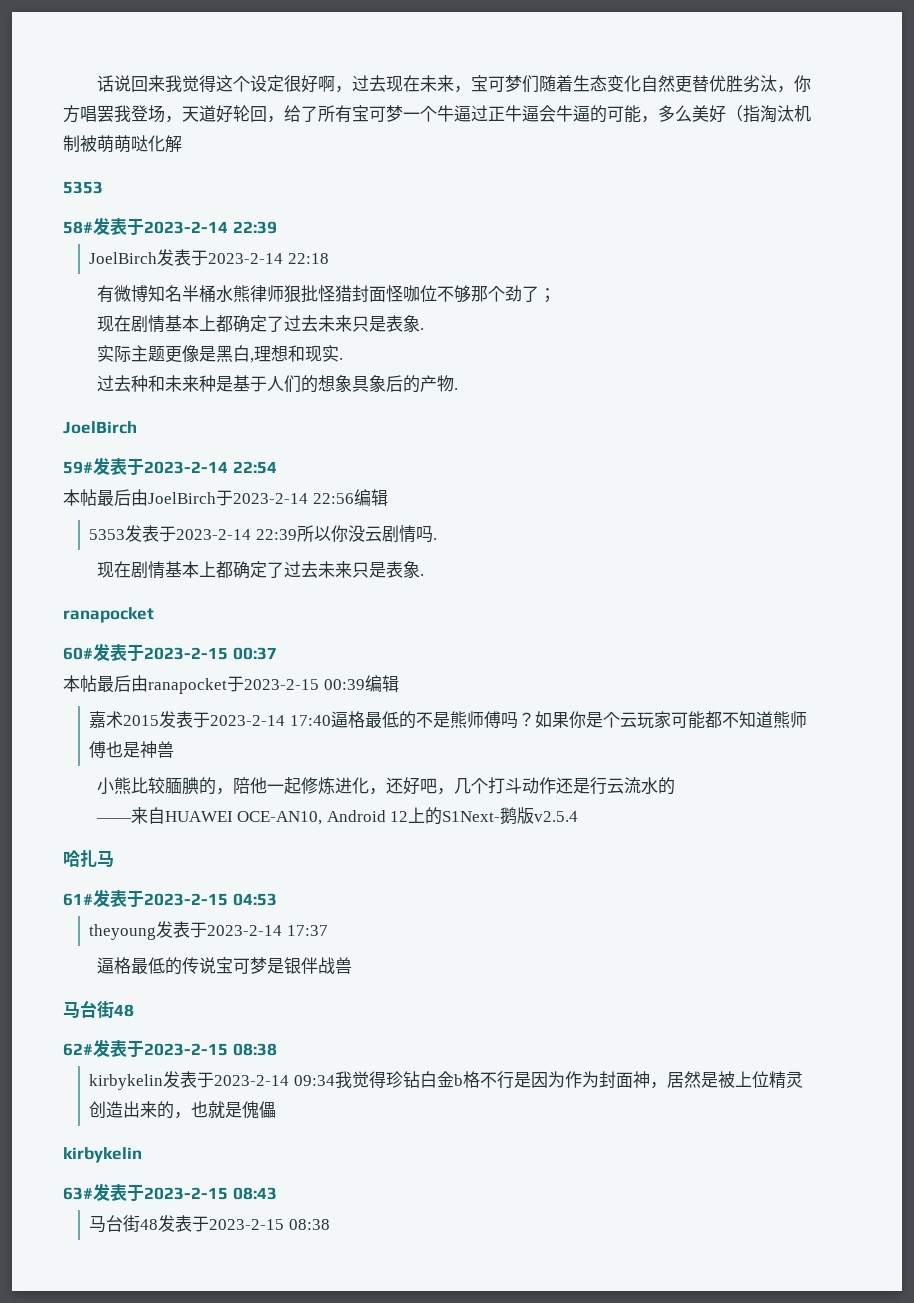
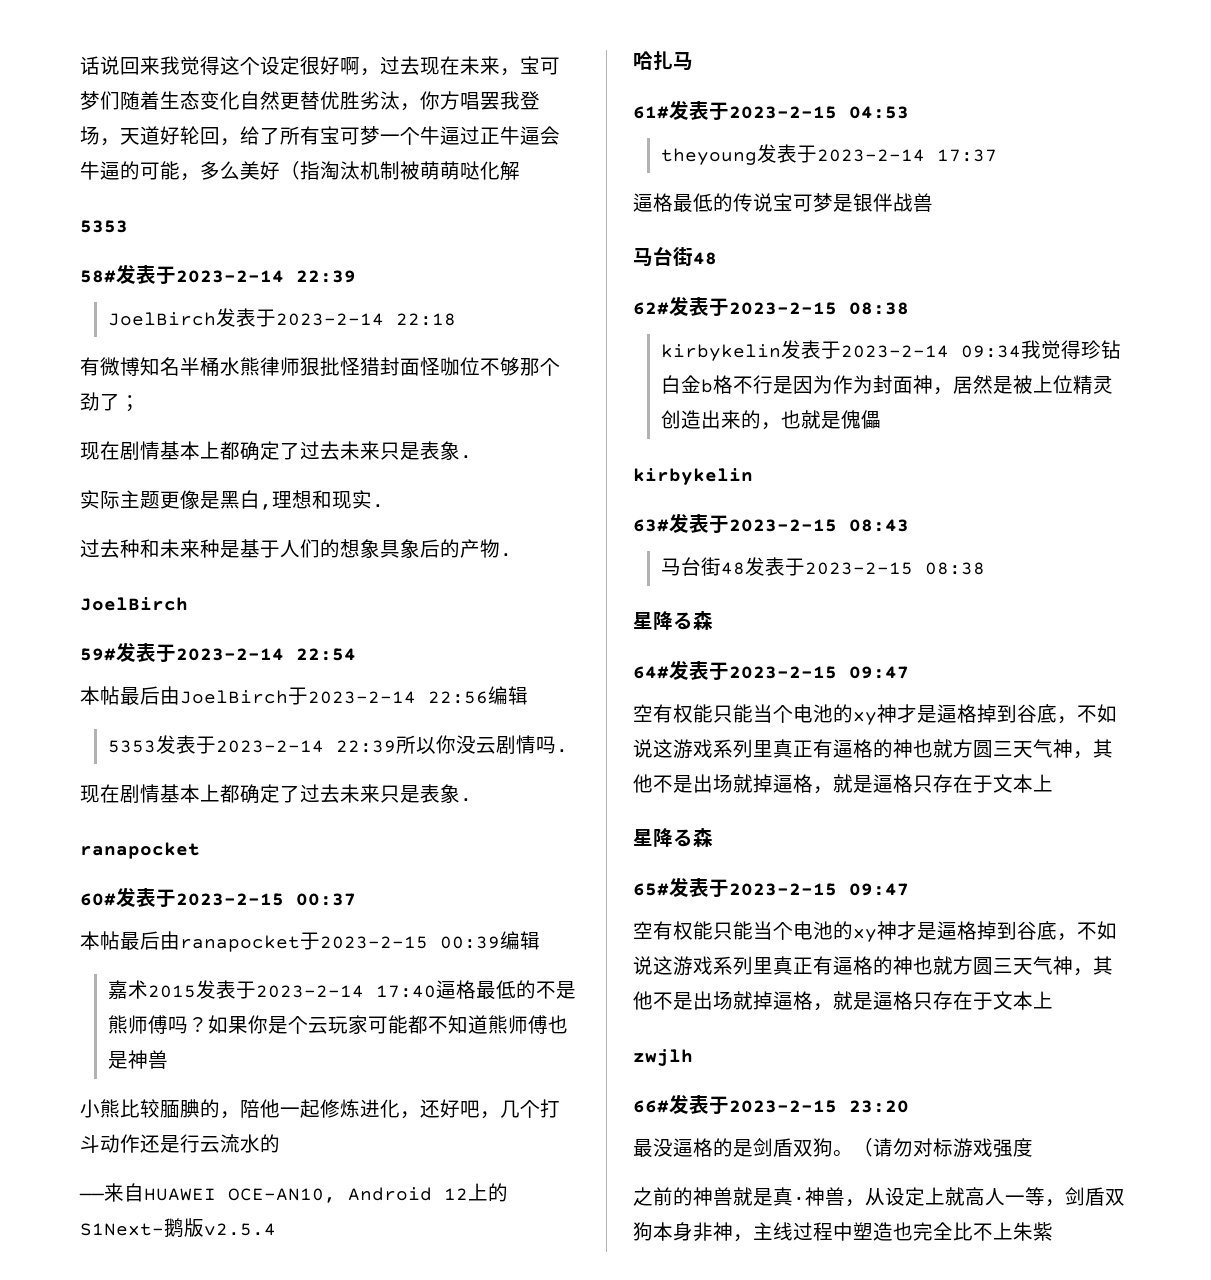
  马台街48发表于2023-2-15 08:38
+ 星降る森
+ 64#发表于2023-2-15 09:47
+ 空有权能只能当个电池的xy神才是逼格掉到谷底，不如说这游戏系列里真正有逼格的神也就方圆三天气神，其他不是出场就掉逼格，就是逼格只存在于文本上
+ 星降る森
+ 65#发表于2023-2-15 09:47
+ 空有权能只能当个电池的xy神才是逼格掉到谷底，不如说这游戏系列里真正有逼格的神也就方圆三天气神，其他不是出场就掉逼格，就是逼格只存在于文本上
+ zwjlh
+ 66#发表于2023-2-15 23:20
+ 最没逼格的是剑盾双狗。（请勿对标游戏强度
+ 之前的神兽就是真·神兽，从设定上就高人一等，剑盾双狗本身非神，主线过程中塑造也完全比不上朱紫

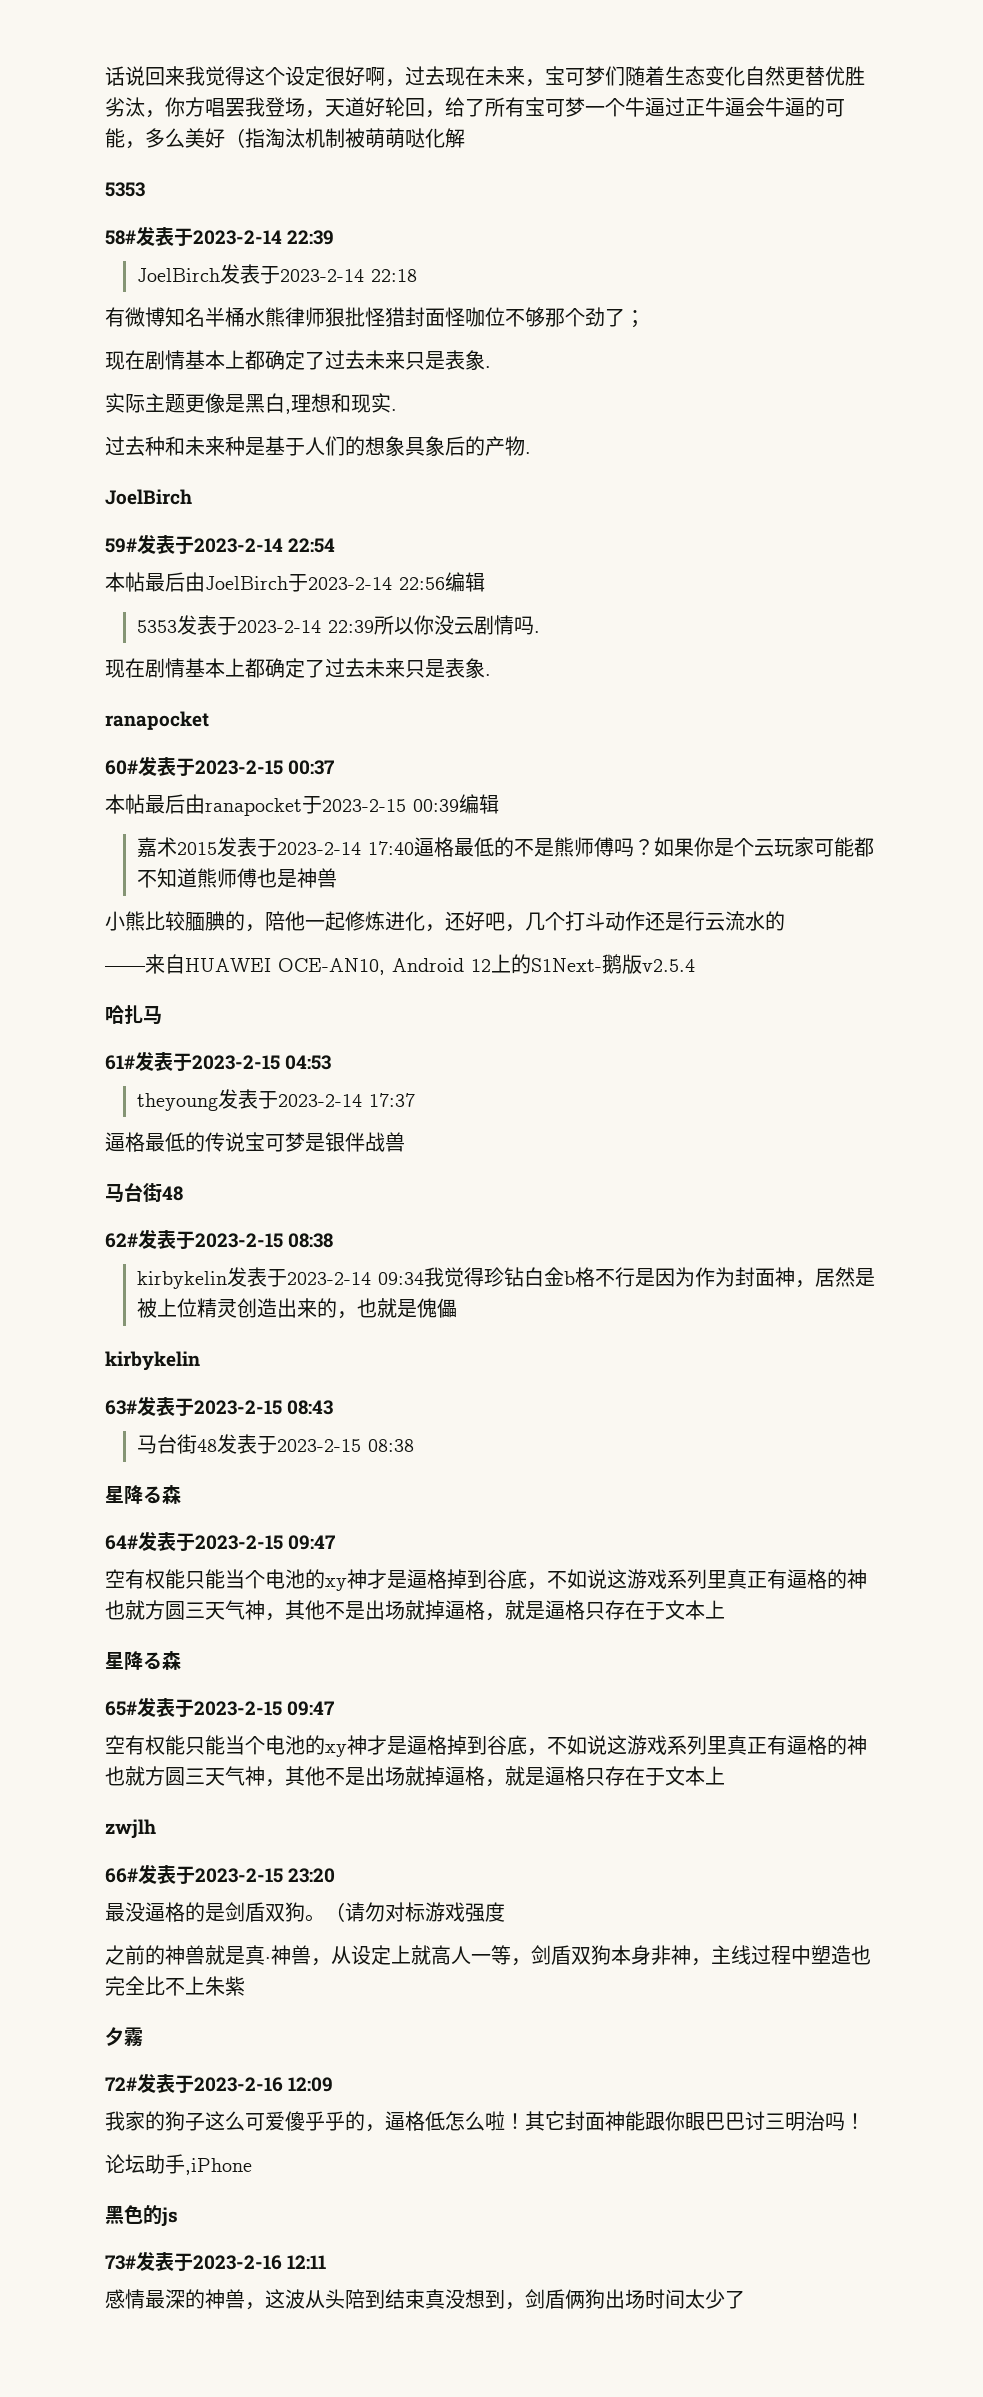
+ 夕霧
+ 72#发表于2023-2-16 12:09
+ 我家的狗子这么可爱傻乎乎的，逼格低怎么啦！其它封面神能跟你眼巴巴讨三明治吗！
+ 论坛助手,iPhone
+ 黑色的js
+ 73#发表于2023-2-16 12:11
+ 感情最深的神兽，这波从头陪到结束真没想到，剑盾俩狗出场时间太少了

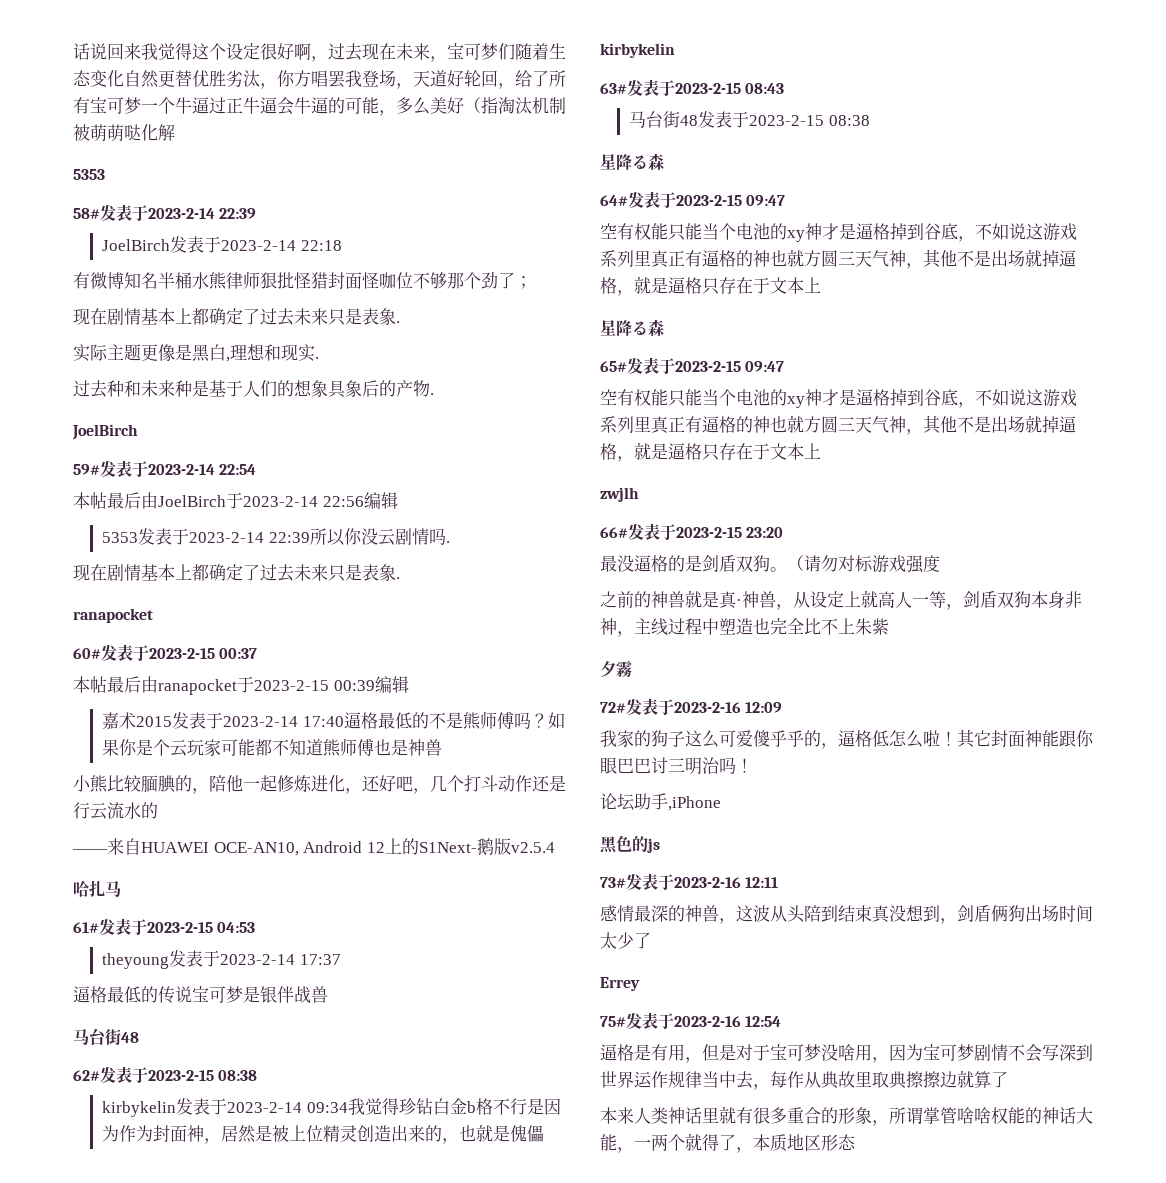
+ Errey
+ 75#发表于2023-2-16 12:54
+ 逼格是有用，但是对于宝可梦没啥用，因为宝可梦剧情不会写深到世界运作规律当中去，每作从典故里取典擦擦边就算了
+ 本来人类神话里就有很多重合的形象，所谓掌管啥啥权能的神话大能，一两个就得了，本质地区形态

